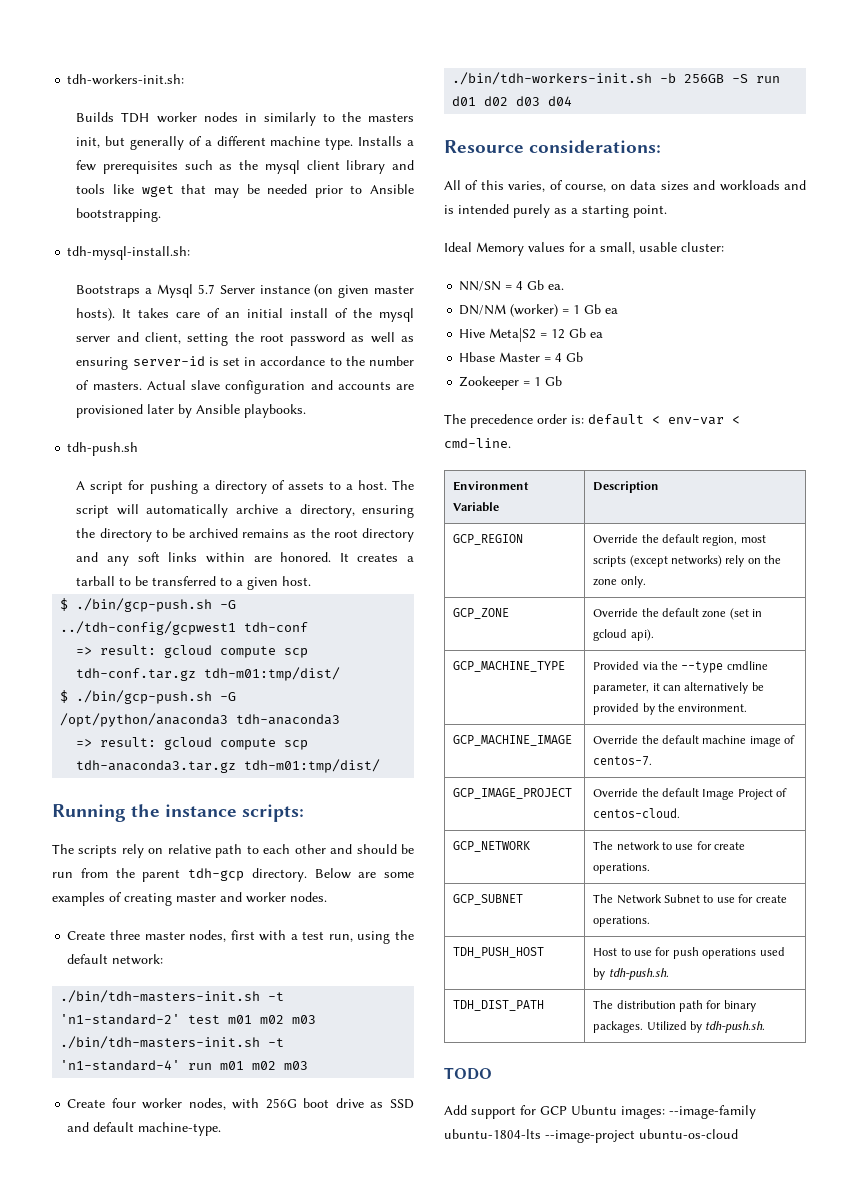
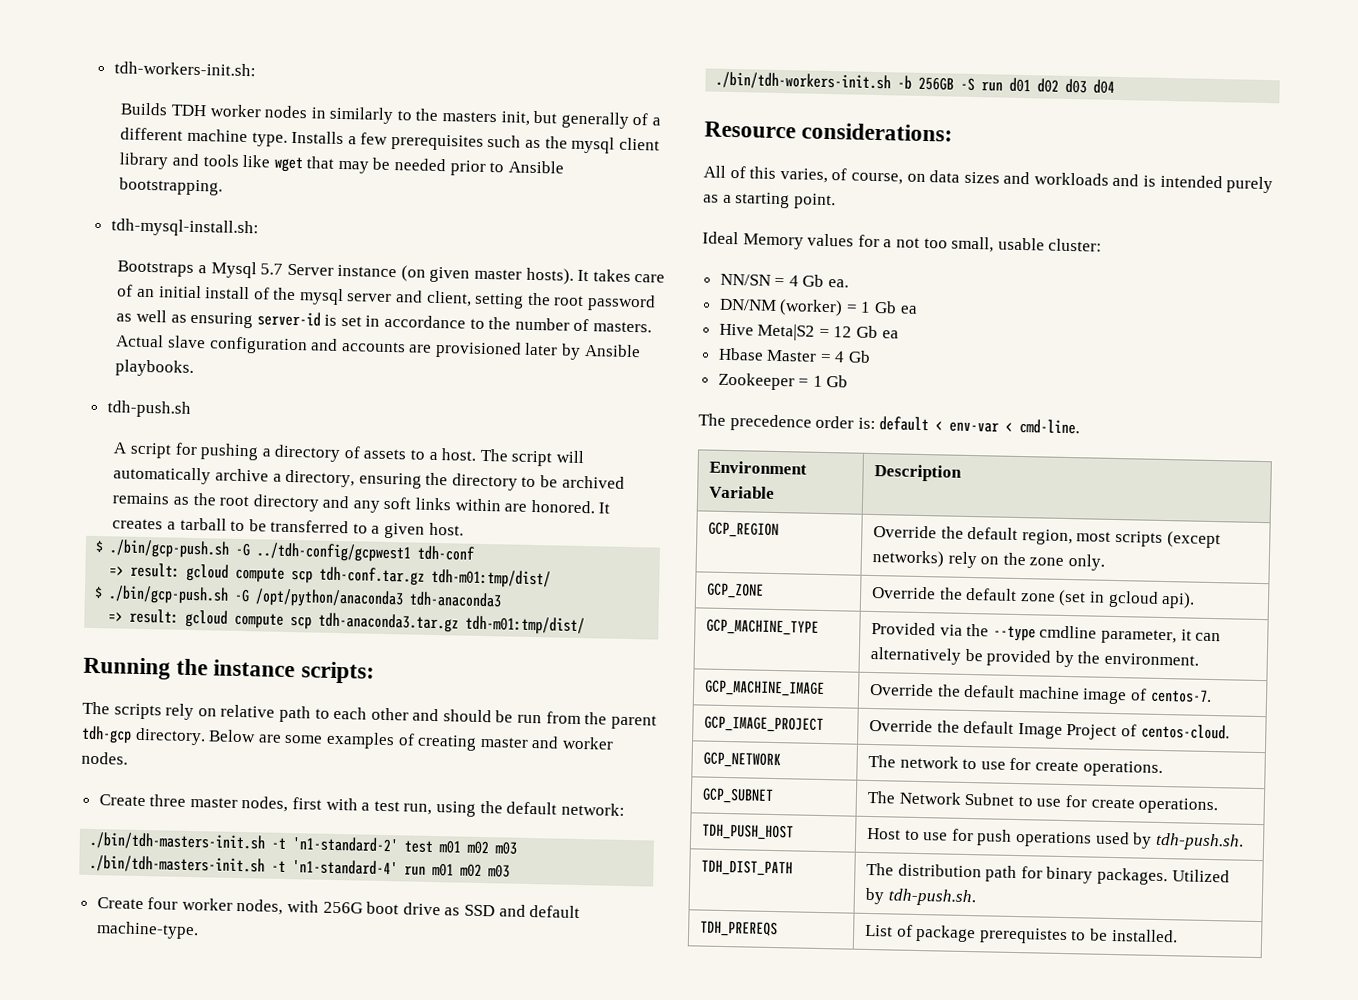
- Ideal Memory values for a small, usable cluster:
+ Ideal Memory values for a not too small, usable cluster:
- TODO
- Add support for GCP Ubuntu images: --image-family ubuntu-1804-lts --image-project ubuntu-os-cloud
+ TDH_PREREQS | List of package prerequistes to be installed.

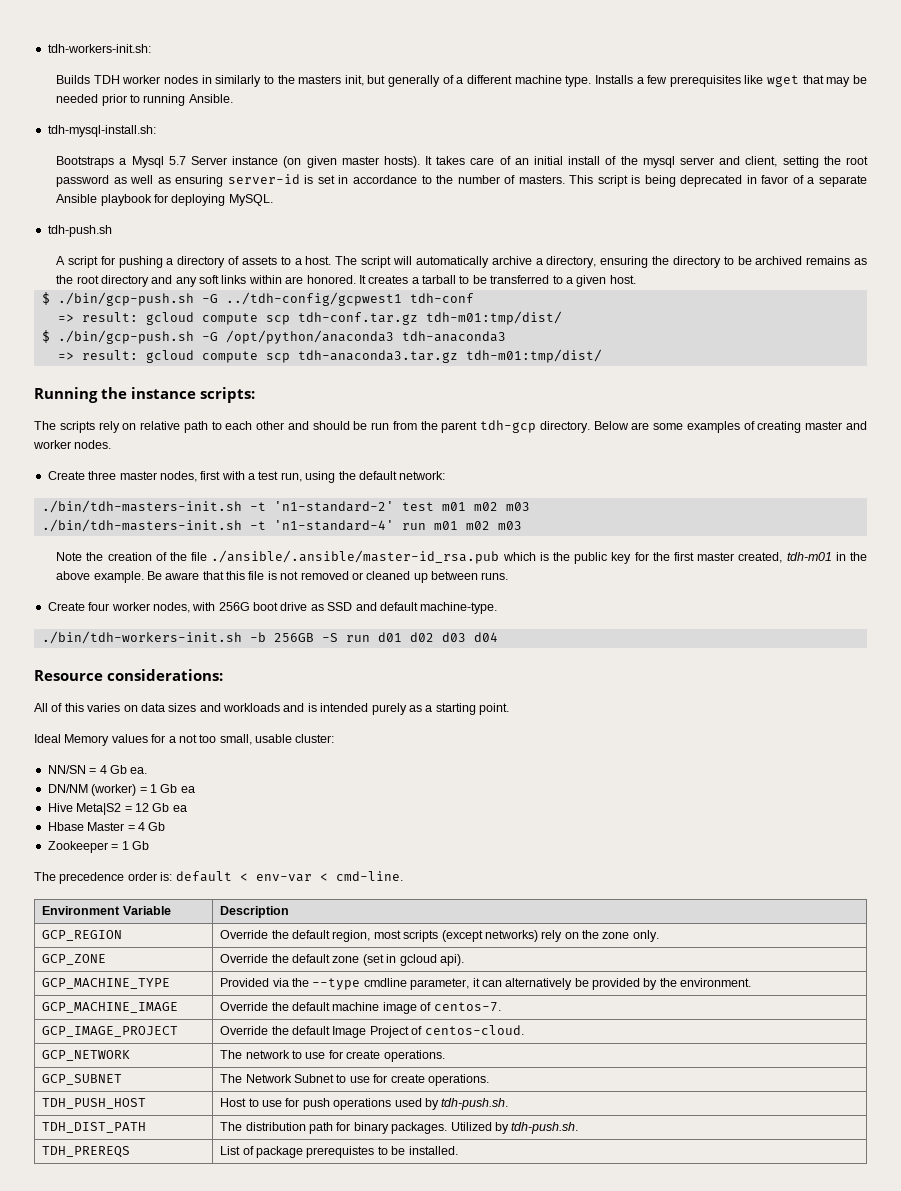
- Installs a few prerequisites such as the mysql client library and tools like wget that may be needed prior to Ansible bootstrapping.
+ Installs a few prerequisites like wget that may be needed prior to running Ansible.
- Actual slave configuration and accounts are provisioned later by Ansible playbooks.
+ This script is being deprecated in favor of a separate Ansible playbook for deploying MySQL.
+ Note the creation of the file ./ansible/.ansible/master-id_rsa.pub which is the public key for the first master created, tdh-m01 in the above example. Be aware that this file is not removed or cleaned up between runs.
- All of this varies, of course, on data sizes and workloads and is intended purely as a starting point.
+ All of this varies on data sizes and workloads and is intended purely as a starting point.

